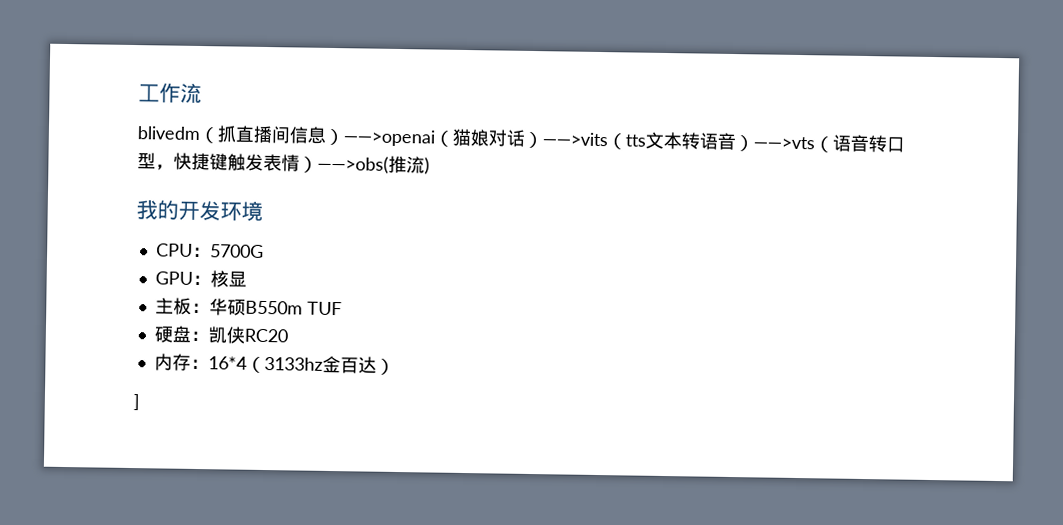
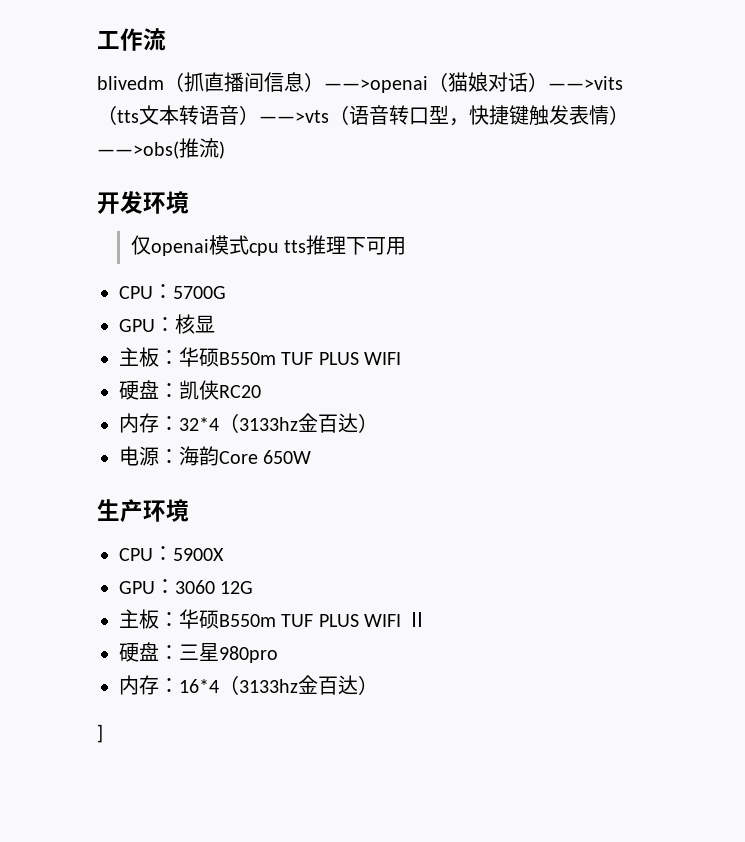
- 我的开发环境
+ 开发环境
+ 仅openai模式cpu tts推理下可用
  GPU：核显
- 主板：华硕B550m TUF
+ 主板：华硕B550m TUF PLUS WIFI
+ 内存：32*4（3133hz金百达）
+ 电源：海韵Core 650W
+ 生产环境
+ CPU：5900X
+ GPU：3060 12G
+ 主板：华硕B550m TUF PLUS WIFI Ⅱ
+ 硬盘：三星980pro

